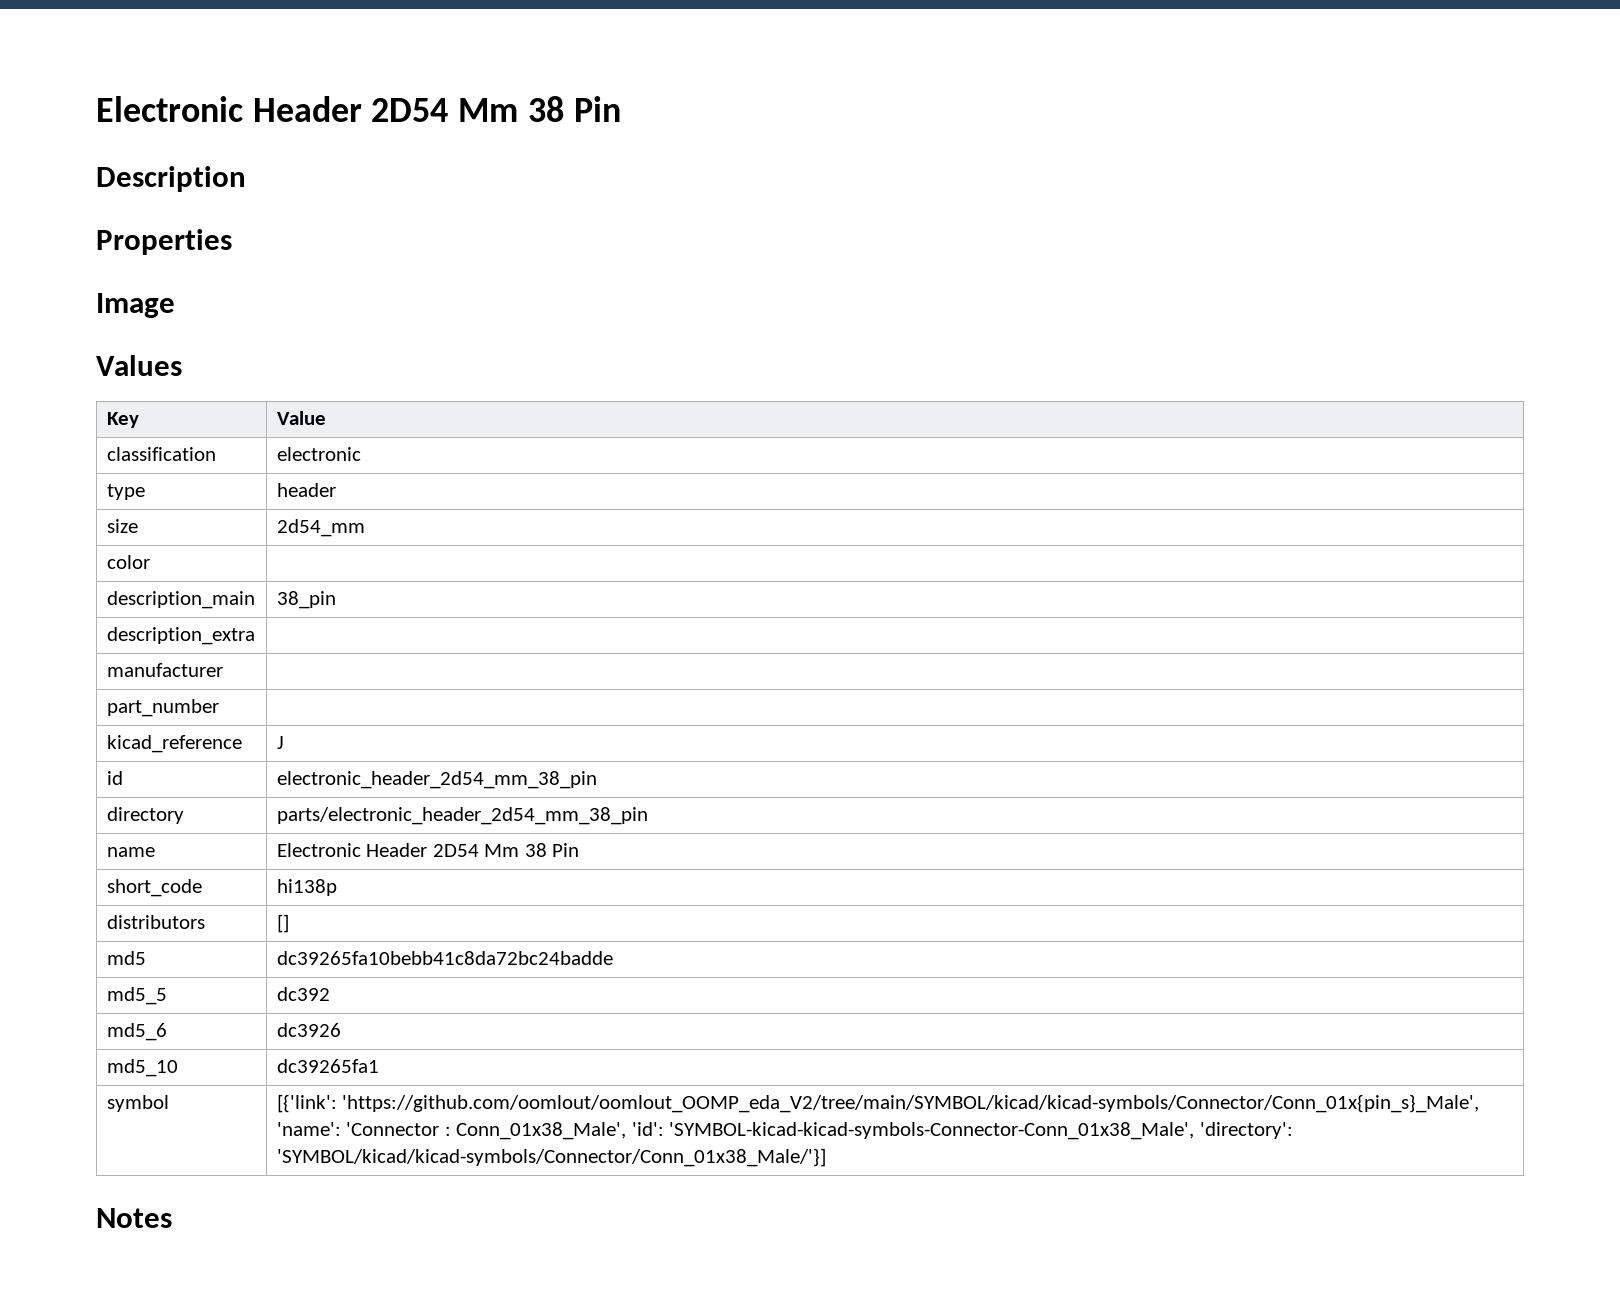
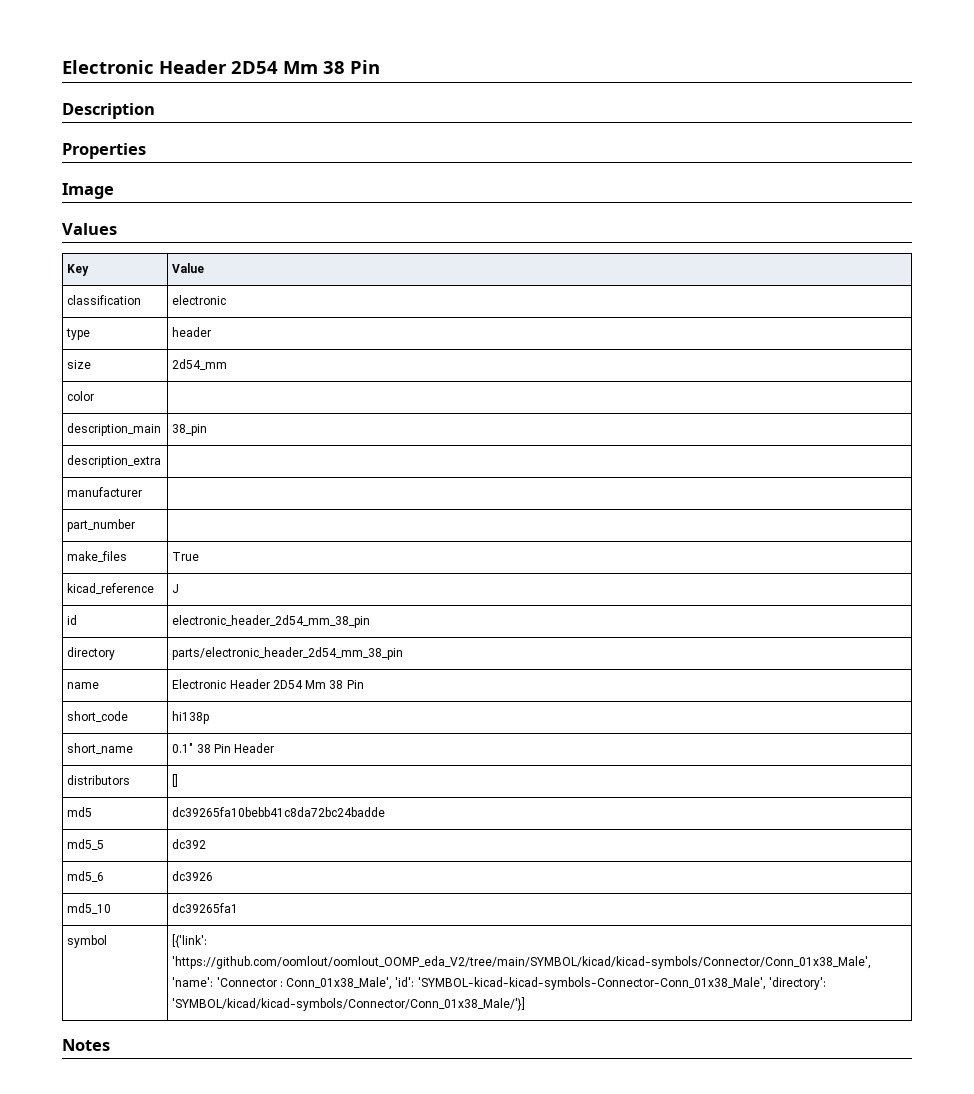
+ make_files | True
+ short_name | 0.1" 38 Pin Header
- symbol | [{'link': 'https://github.com/oomlout/oomlout_OOMP_eda_V2/tree/main/SYMBOL/kicad/kicad-symbols/Connector/Conn_01x{pin_s}_Male', 'name': 'Connector : Conn_01x38_Male', 'id': 'SYMBOL-kicad-kicad-symbols-Connector-Conn_01x38_Male', 'directory': 'SYMBOL/kicad/kicad-symbols/Connector/Conn_01x38_Male/'}]
+ symbol | [{'link': 'https://github.com/oomlout/oomlout_OOMP_eda_V2/tree/main/SYMBOL/kicad/kicad-symbols/Connector/Conn_01x38_Male', 'name': 'Connector : Conn_01x38_Male', 'id': 'SYMBOL-kicad-kicad-symbols-Connector-Conn_01x38_Male', 'directory': 'SYMBOL/kicad/kicad-symbols/Connector/Conn_01x38_Male/'}]

